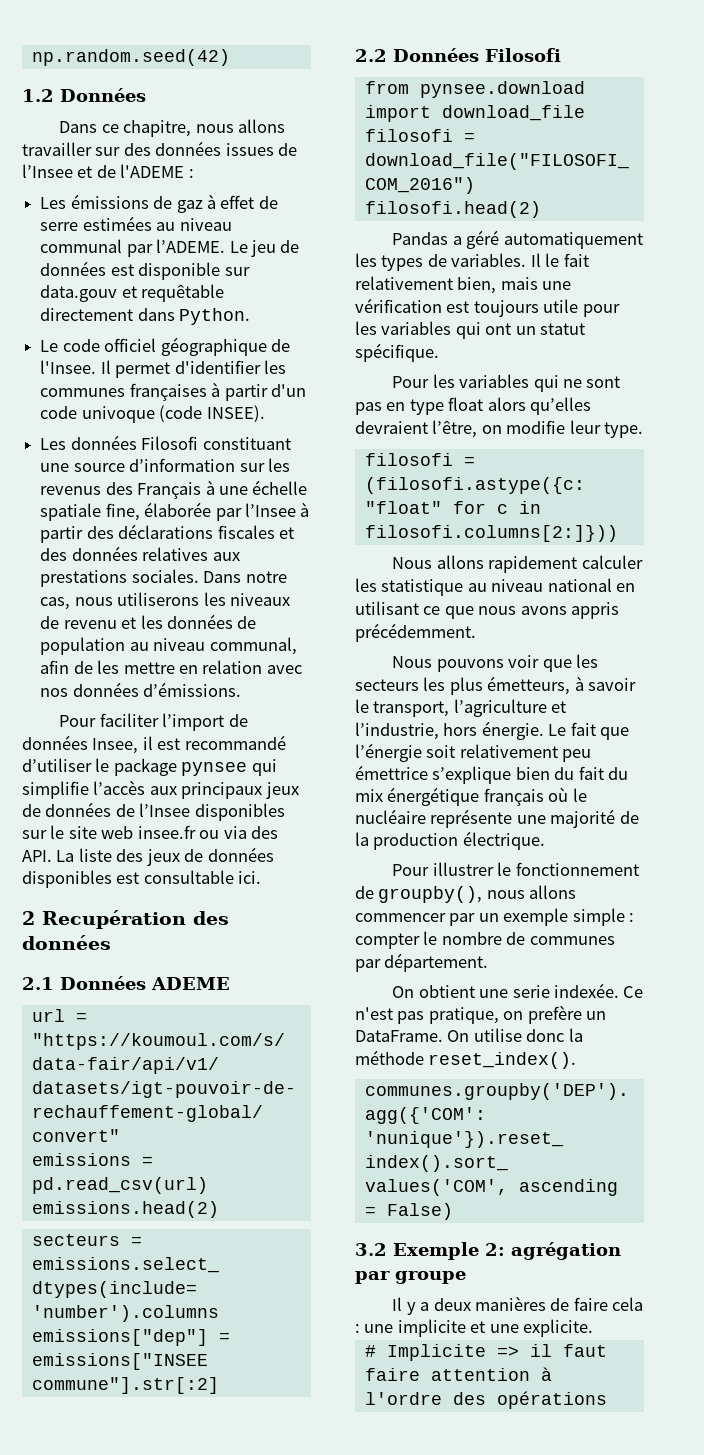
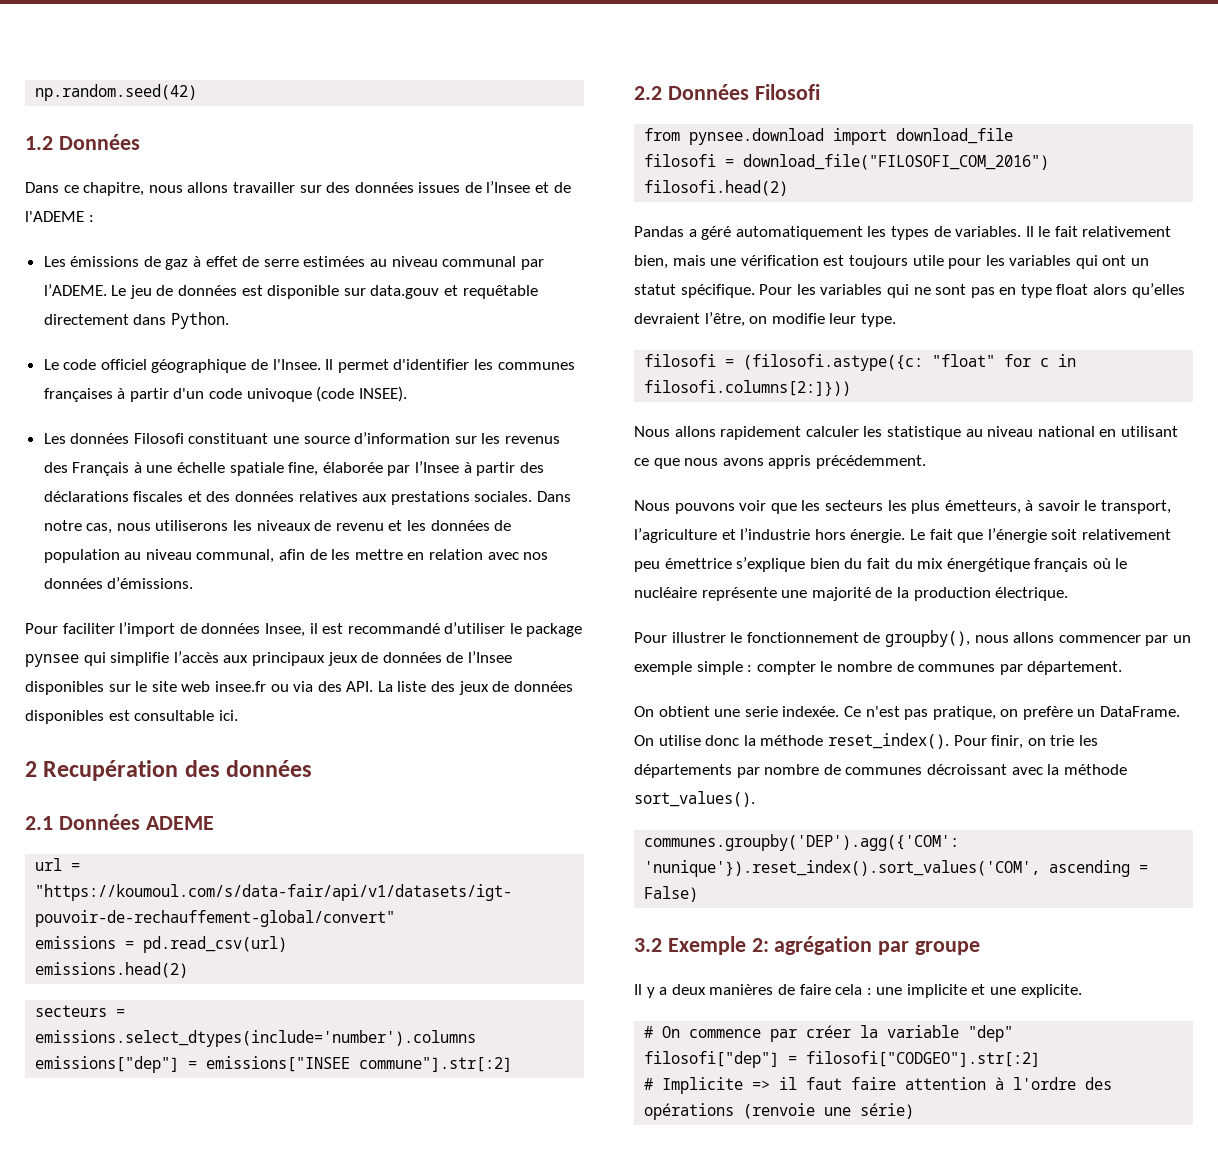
- Il le fait relativement bien, mais une vérification est toujours utile pour les variables qui ont un statut spécifique.
- Pour les variables qui ne sont pas en type float alors qu’elles devraient l’être, on modifie leur type.
+ Il le fait relativement bien, mais une vérification est toujours utile pour les variables qui ont un statut spécifique. Pour les variables qui ne sont pas en type float alors qu’elles devraient l’être, on modifie leur type.
- Nous pouvons voir que les secteurs les plus émetteurs, à savoir le transport, l’agriculture et l’industrie, hors énergie.
+ Nous pouvons voir que les secteurs les plus émetteurs, à savoir le transport, l’agriculture et l’industrie hors énergie.
+ Pour finir, on trie les départements par nombre de communes décroissant avec la méthode sort_values().
+ # On commence par créer la variable "dep"
+ filosofi["dep"] = filosofi["CODGEO"].str[:2]
- # Implicite => il faut faire attention à l'ordre des opérations
+ # Implicite => il faut faire attention à l'ordre des opérations (renvoie une série)

